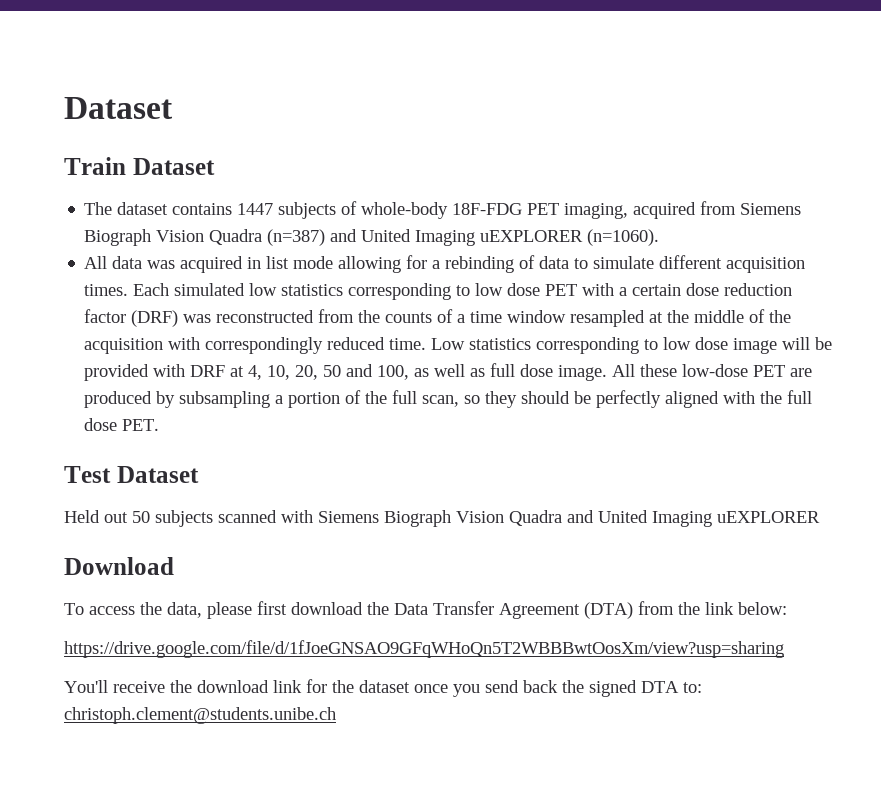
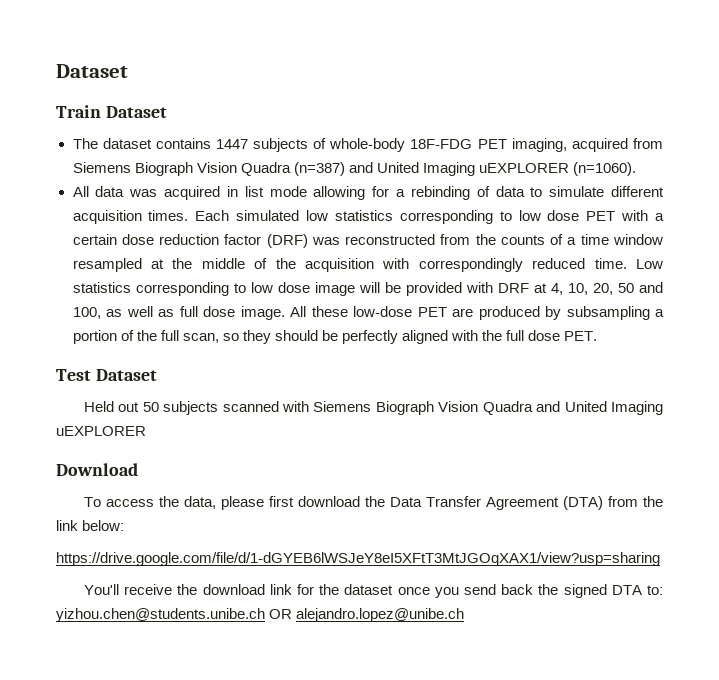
- https://drive.google.com/file/d/1fJoeGNSAO9GFqWHoQn5T2WBBBwtOosXm/view?usp=sharing
+ https://drive.google.com/file/d/1-dGYEB6lWSJeY8eI5XFtT3MtJGOqXAX1/view?usp=sharing
- You'll receive the download link for the dataset once you send back the signed DTA to: christoph.clement@students.unibe.ch
+ You'll receive the download link for the dataset once you send back the signed DTA to: yizhou.chen@students.unibe.ch OR alejandro.lopez@unibe.ch

